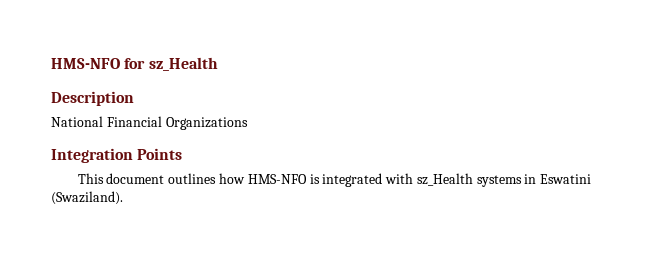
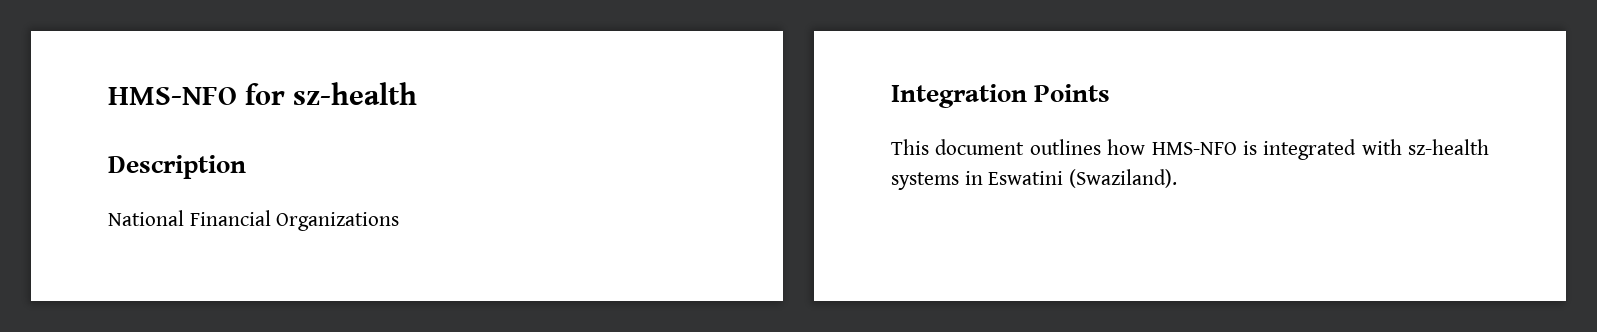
- HMS-NFO for sz_Health
+ HMS-NFO for sz-health
- This document outlines how HMS-NFO is integrated with sz_Health systems in Eswatini (Swaziland).
+ This document outlines how HMS-NFO is integrated with sz-health systems in Eswatini (Swaziland).

